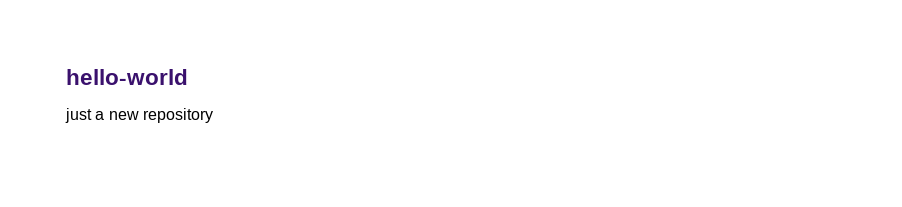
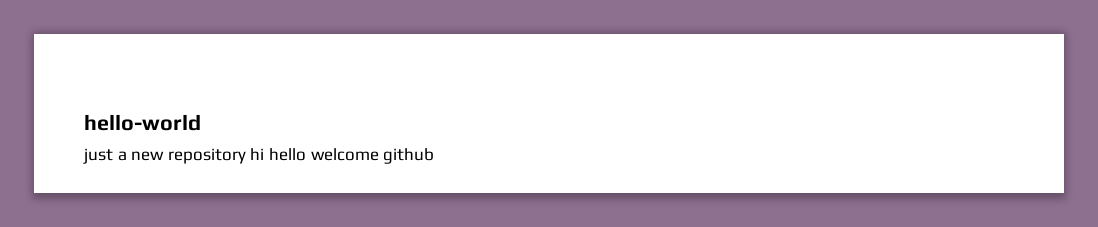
- just a new repository
+ just a new repository hi hello welcome github

